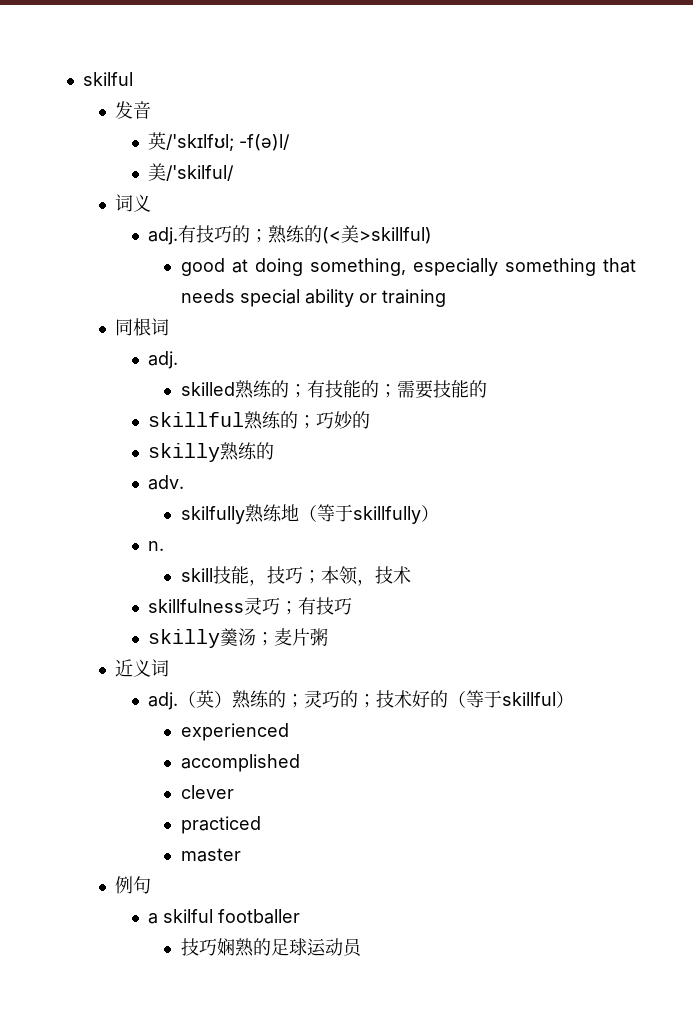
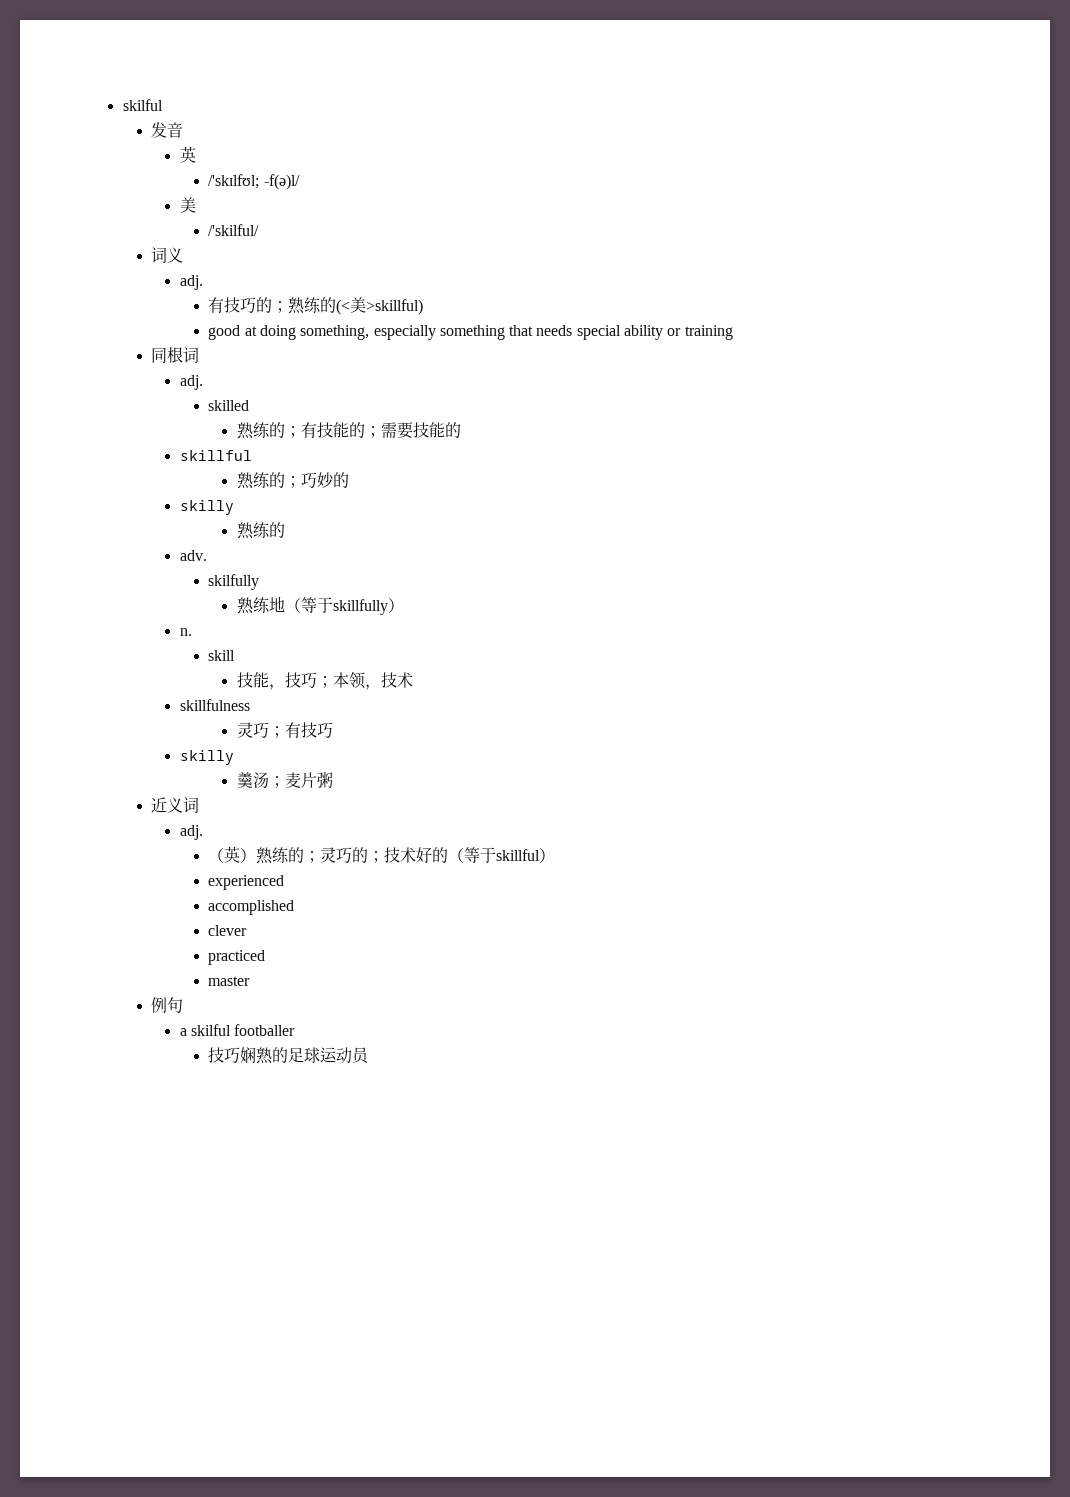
  发音
- 英/'skɪlfʊl; -f(ə)l/
- 美/'skilful/
+ 英
+ /'skɪlfʊl; -f(ə)l/
+ 美
+ /'skilful/
  词义
- adj.有技巧的；熟练的(<美>skillful)
+ adj.
+ 有技巧的；熟练的(<美>skillful)
- skilled熟练的；有技能的；需要技能的
- skillful熟练的；巧妙的
- skilly熟练的
+ skilled
+ 熟练的；有技能的；需要技能的
+ skillful
+ 熟练的；巧妙的
+ skilly
+ 熟练的
- skilfully熟练地（等于skillfully）
+ skilfully
+ 熟练地（等于skillfully）
- skill技能，技巧；本领，技术
+ skill
+ 技能，技巧；本领，技术
- skillfulness灵巧；有技巧
- skilly羹汤；麦片粥
+ skillfulness
+ 灵巧；有技巧
+ skilly
+ 羹汤；麦片粥
  近义词
- adj.（英）熟练的；灵巧的；技术好的（等于skillful）
+ adj.
+ （英）熟练的；灵巧的；技术好的（等于skillful）

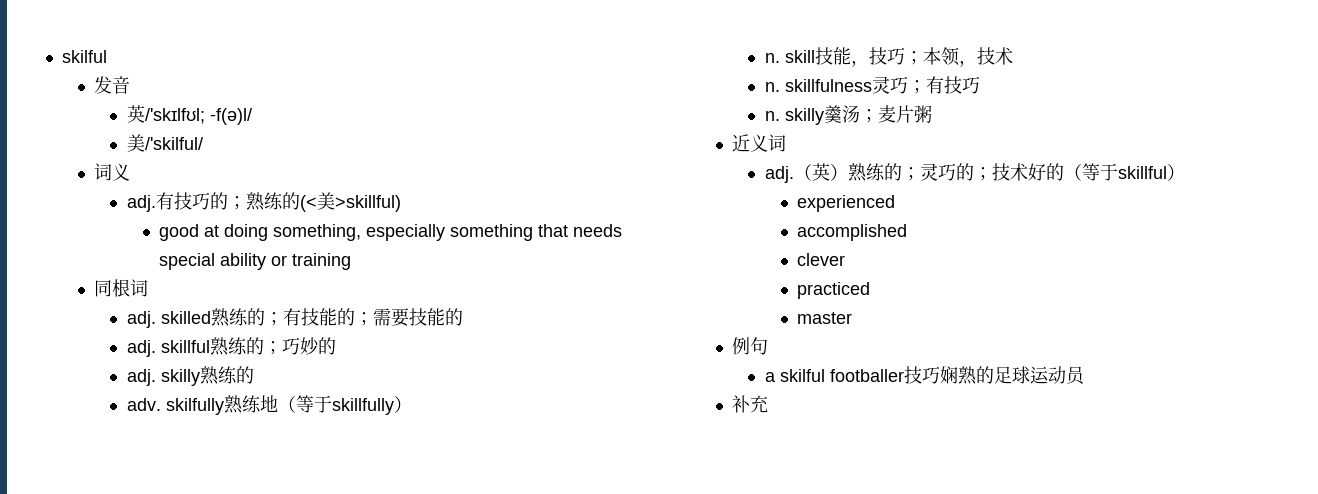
  发音
- 英
- /'skɪlfʊl; -f(ə)l/
- 美
- /'skilful/
+ 英/'skɪlfʊl; -f(ə)l/
+ 美/'skilful/
  词义
- adj.
- 有技巧的；熟练的(<美>skillful)
+ adj.有技巧的；熟练的(<美>skillful)
  同根词
- adj.
- skilled
- 熟练的；有技能的；需要技能的
- skillful
- 熟练的；巧妙的
- skilly
- 熟练的
+ adj. skilled熟练的；有技能的；需要技能的
+ adj. skillful熟练的；巧妙的
+ adj. skilly熟练的
- adv.
- skilfully
- 熟练地（等于skillfully）
+ adv. skilfully熟练地（等于skillfully）
- n.
- skill
- 技能，技巧；本领，技术
+ n. skill技能，技巧；本领，技术
- skillfulness
- 灵巧；有技巧
- skilly
- 羹汤；麦片粥
+ n. skillfulness灵巧；有技巧
+ n. skilly羹汤；麦片粥
  近义词
- adj.
- （英）熟练的；灵巧的；技术好的（等于skillful）
+ adj.（英）熟练的；灵巧的；技术好的（等于skillful）
- a skilful footballer
- 技巧娴熟的足球运动员
+ a skilful footballer技巧娴熟的足球运动员
+ 补充

